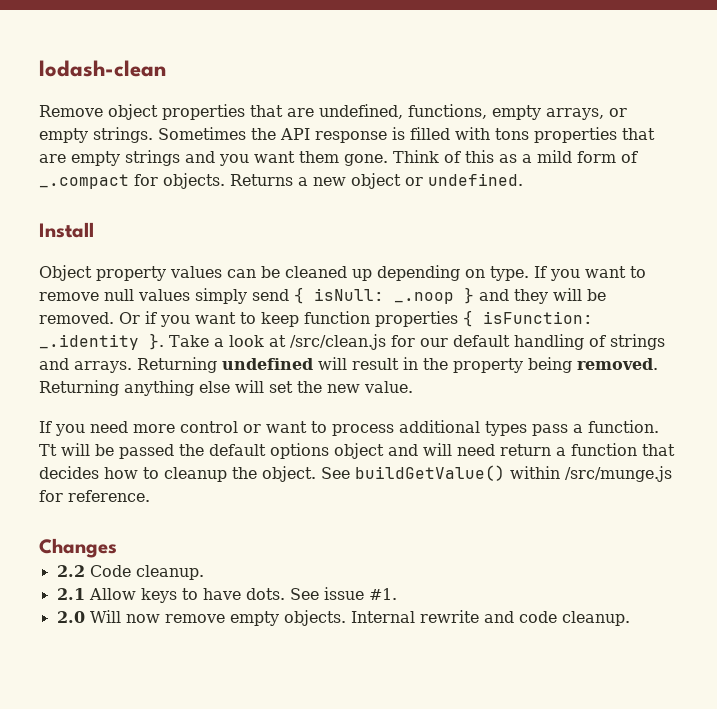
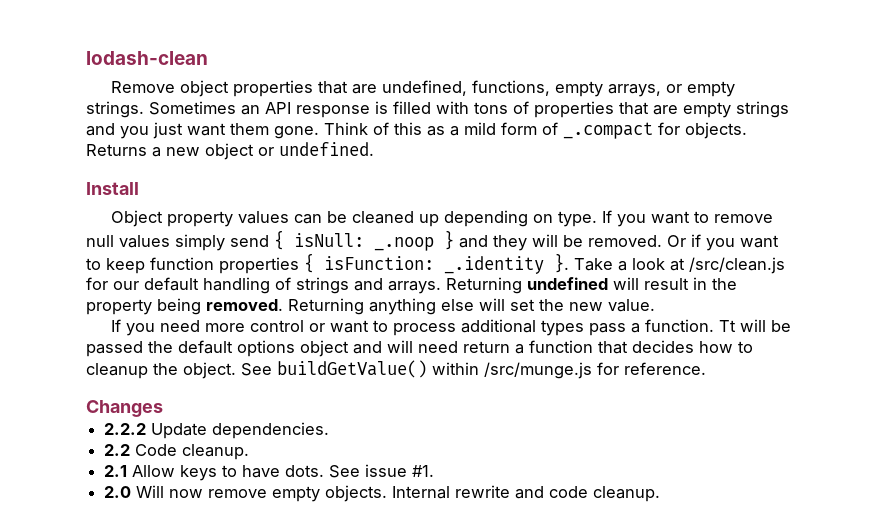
- Sometimes the API response is filled with tons properties that are empty strings and you want them gone.
+ Sometimes an API response is filled with tons of properties that are empty strings and you just want them gone.
+ 2.2.2 Update dependencies.

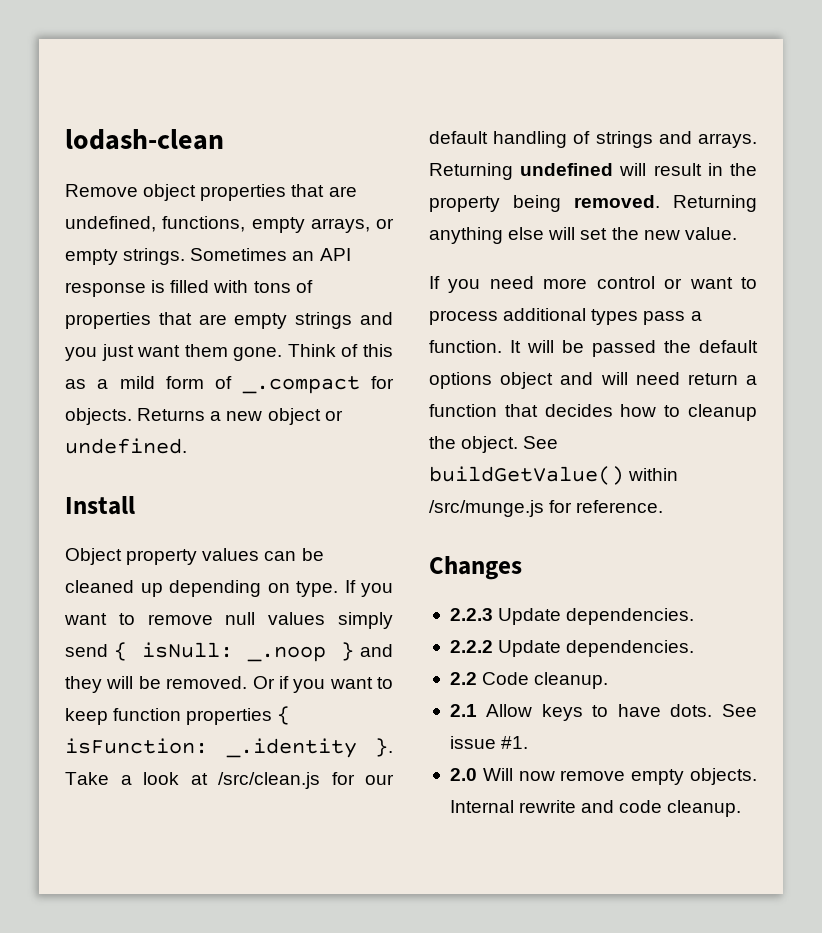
- Tt will be passed the default options object and will need return a function that decides how to cleanup the object.
+ It will be passed the default options object and will need return a function that decides how to cleanup the object.
+ 2.2.3 Update dependencies.

